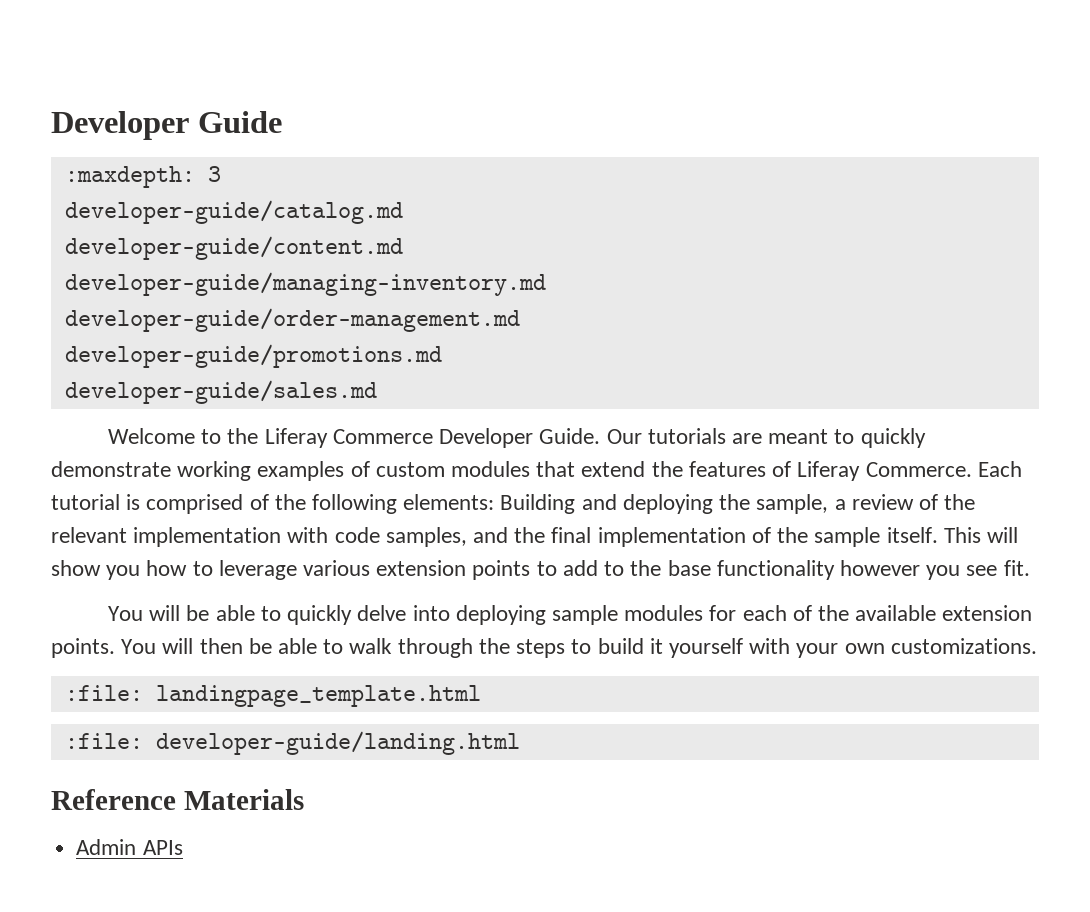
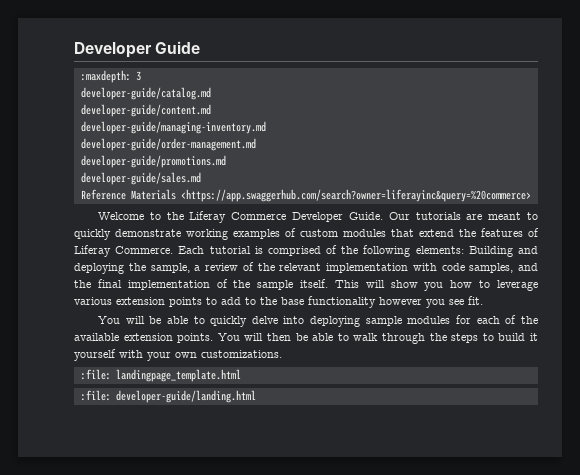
+ Reference Materials <https://app.swaggerhub.com/search?owner=liferayinc&query=%20commerce>
- Reference Materials
- Admin APIs

